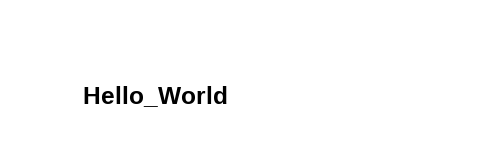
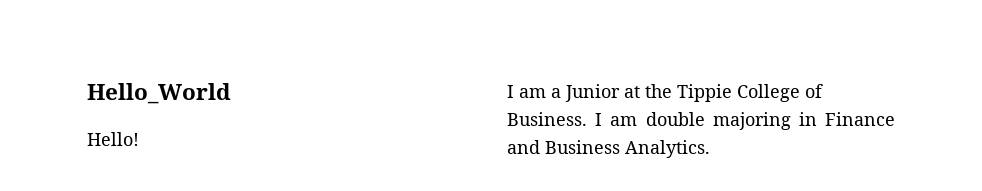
+ Hello!
+ I am a Junior at the Tippie College of Business. I am double majoring in Finance and Business Analytics.

